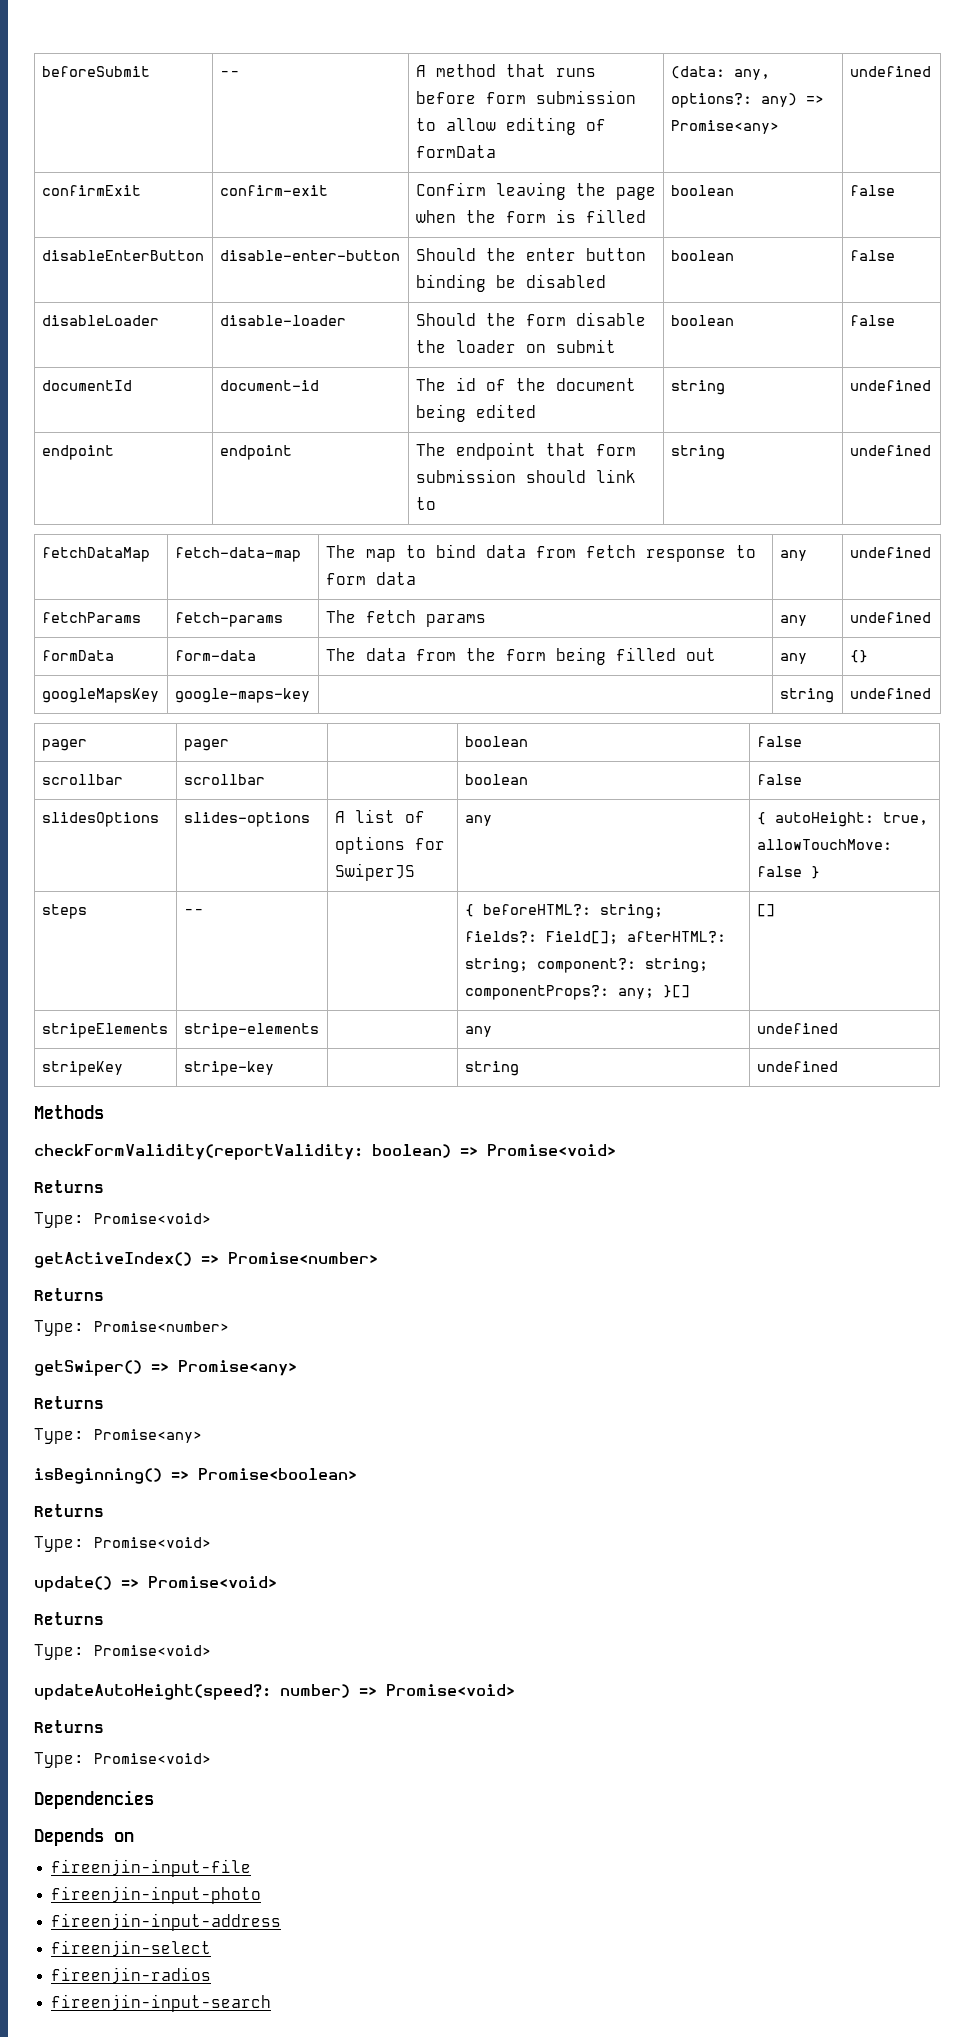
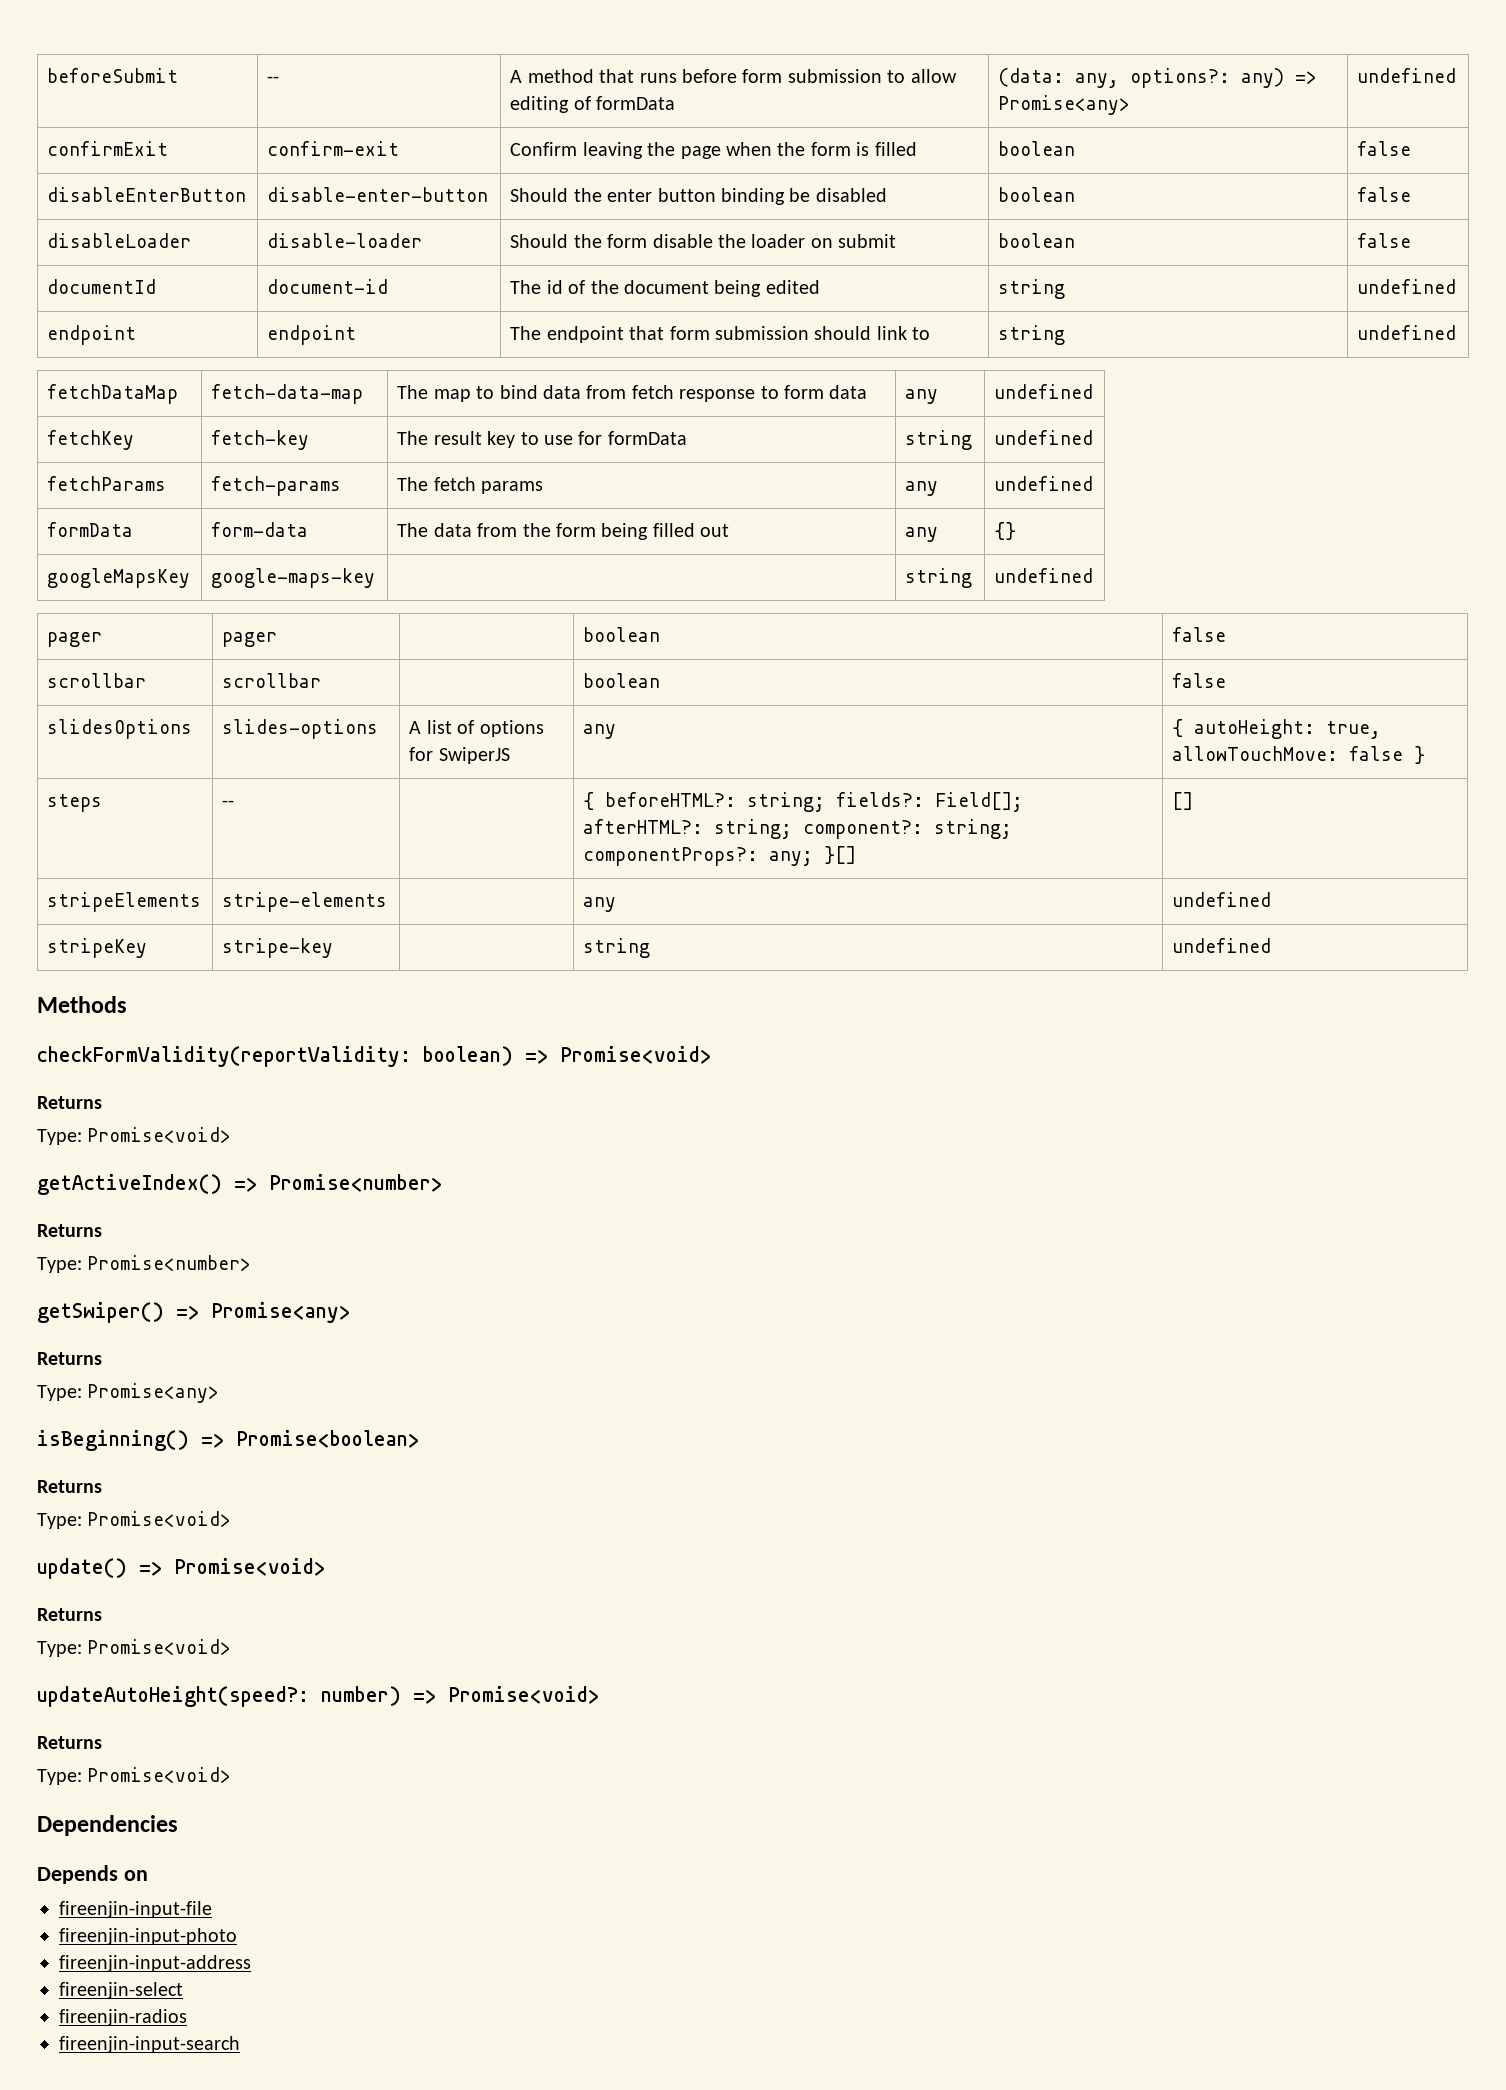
+ fetchKey | fetch-key | The result key to use for formData | string | undefined

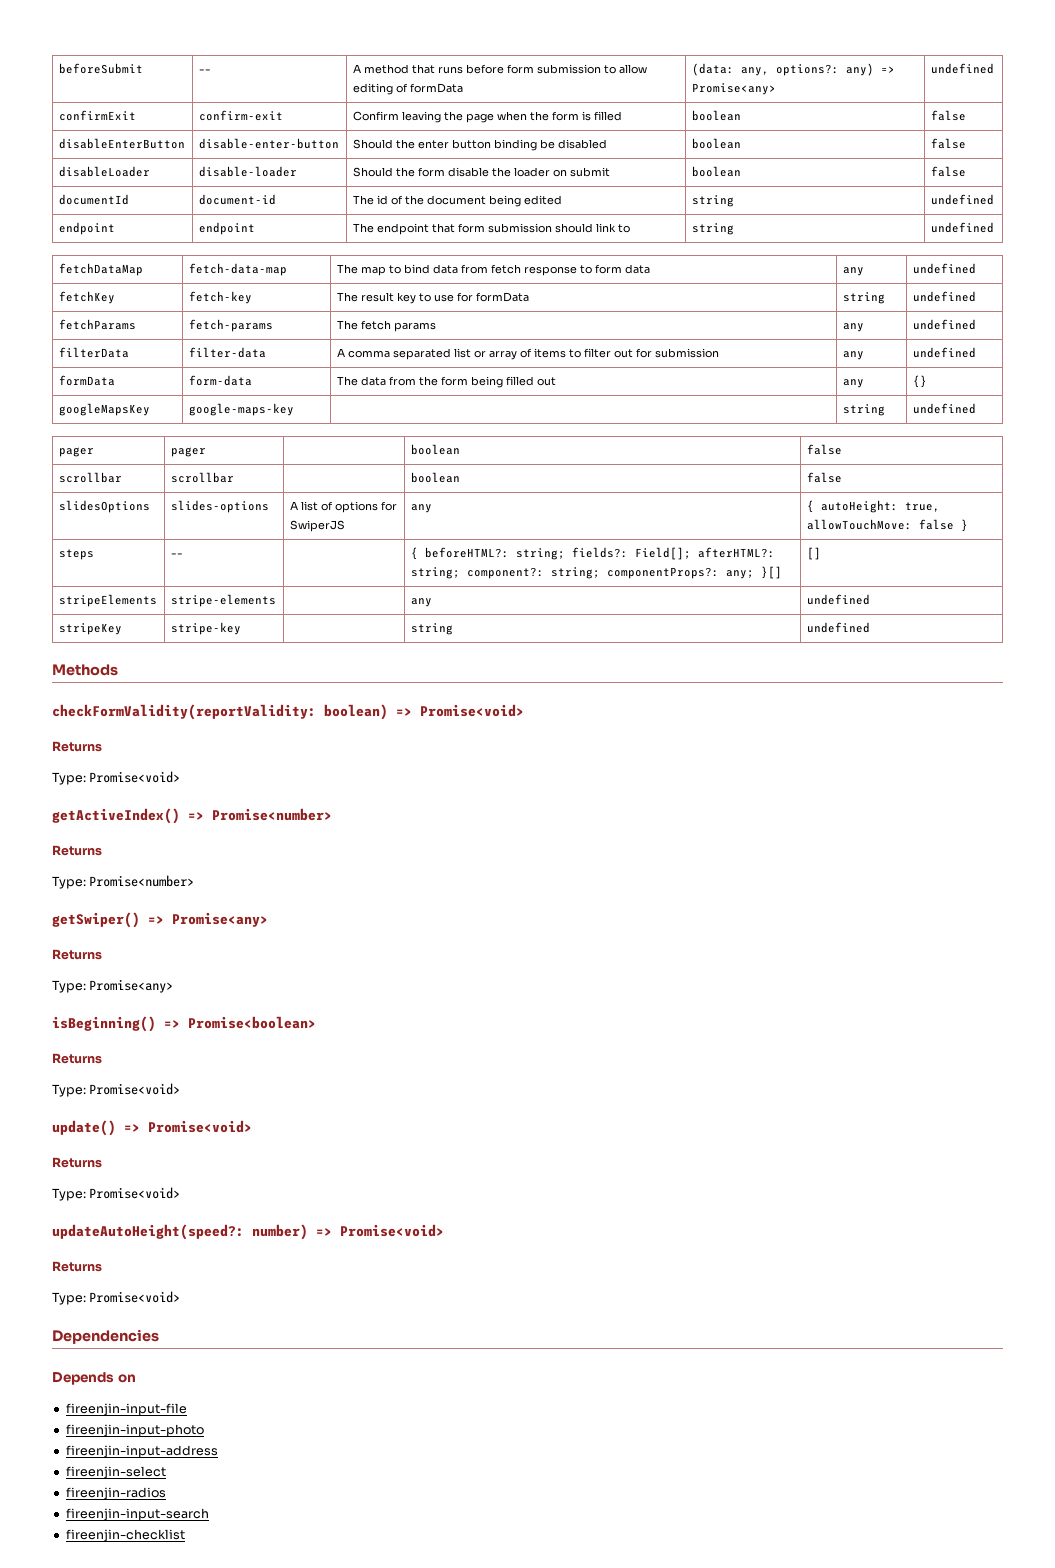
+ filterData | filter-data | A comma separated list or array of items to filter out for submission | any | undefined
+ fireenjin-checklist

